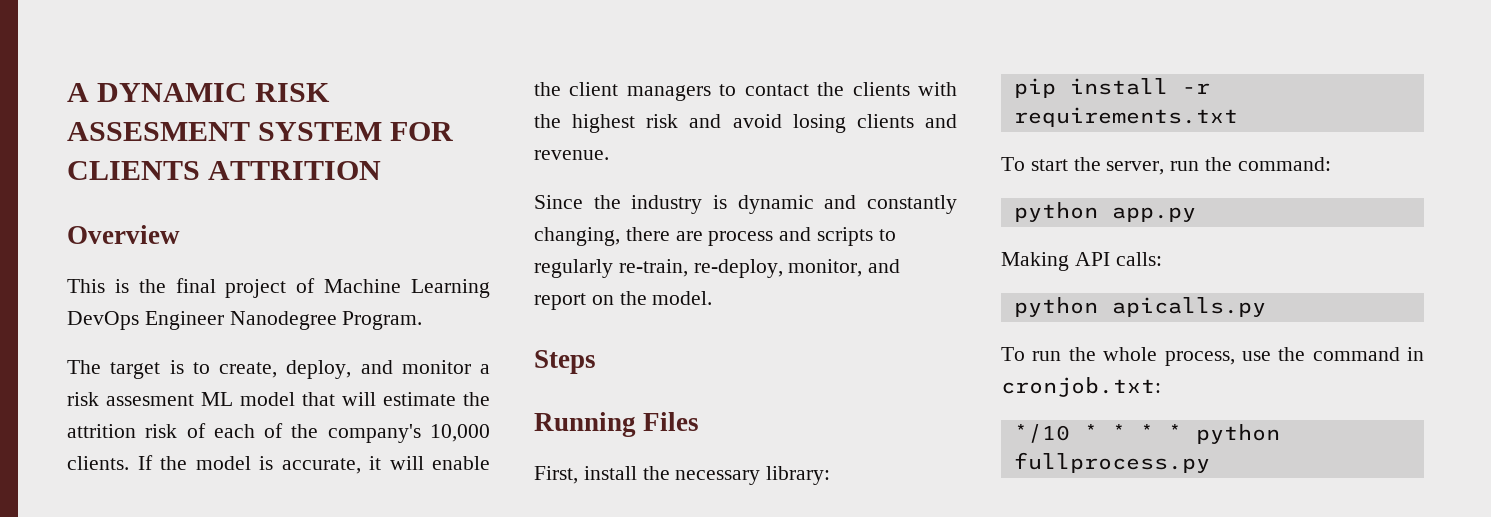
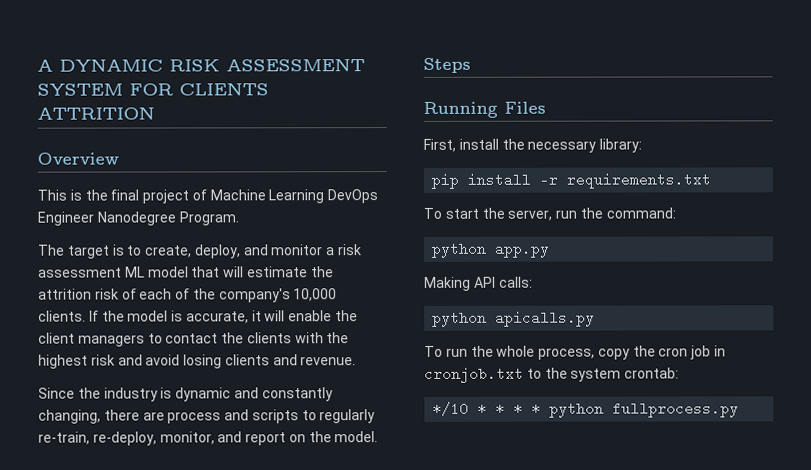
- A DYNAMIC RISK ASSESMENT SYSTEM FOR CLIENTS ATTRITION
+ A DYNAMIC RISK ASSESSMENT SYSTEM FOR CLIENTS ATTRITION
- The target is to create, deploy, and monitor a risk assesment ML model that will estimate the attrition risk of each of the company's 10,000 clients.
+ The target is to create, deploy, and monitor a risk assessment ML model that will estimate the attrition risk of each of the company's 10,000 clients.
- To run the whole process, use the command in cronjob.txt:
+ To run the whole process, copy the cron job in cronjob.txt to the system crontab:

